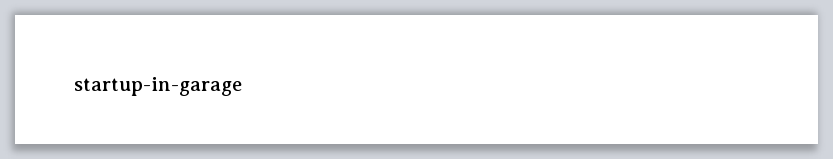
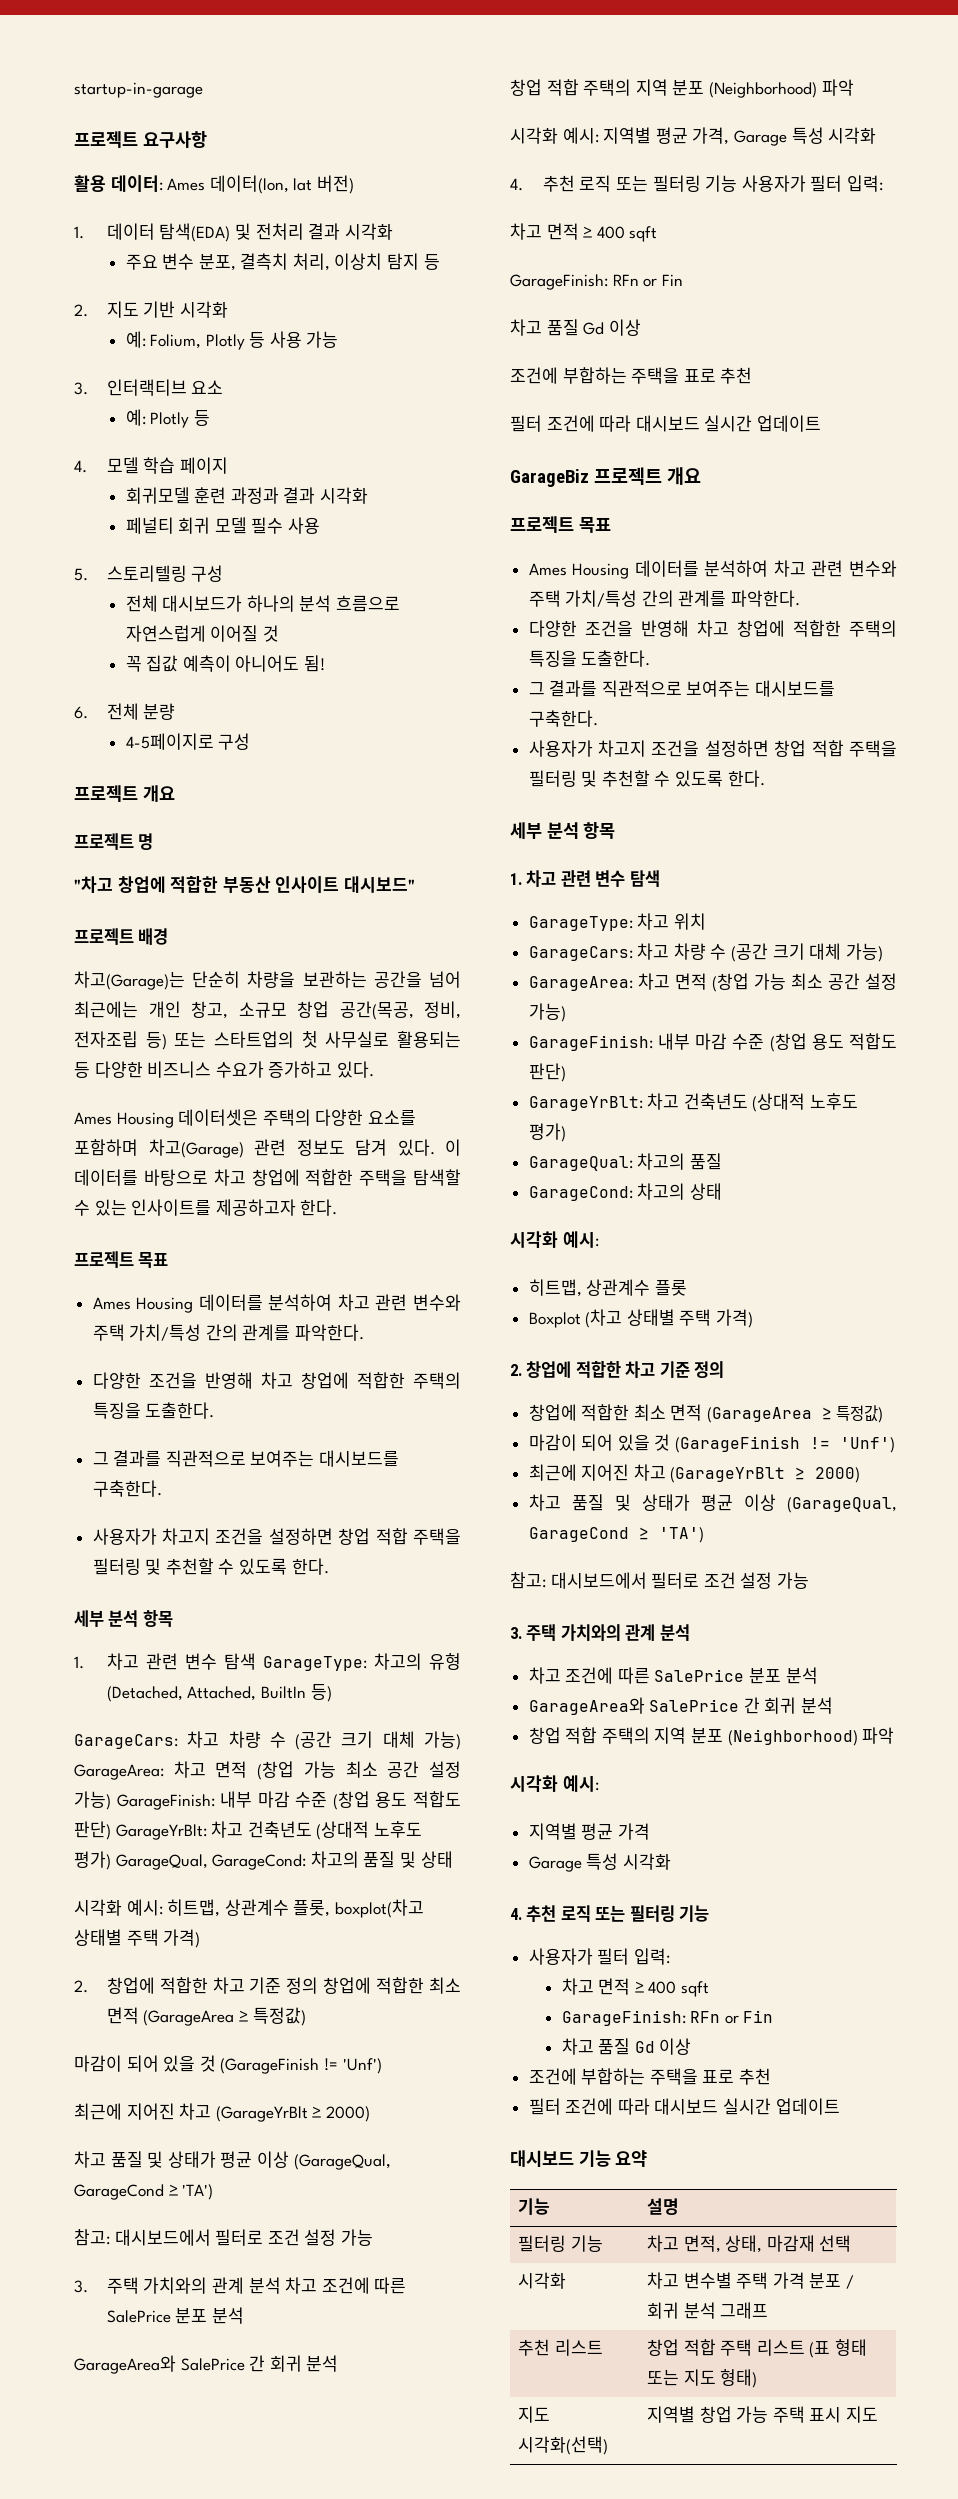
+ 프로젝트 요구사항
+ 활용 데이터: Ames 데이터(lon, lat 버전)
+ 1. 데이터 탐색(EDA) 및 전처리 결과 시각화
+ 주요 변수 분포, 결측치 처리, 이상치 탐지 등
+ 2. 지도 기반 시각화
+ 예: Folium, Plotly 등 사용 가능
+ 3. 인터랙티브 요소
+ 예: Plotly 등
+ 4. 모델 학습 페이지
+ 회귀모델 훈련 과정과 결과 시각화
+ 페널티 회귀 모델 필수 사용
+ 5. 스토리텔링 구성
+ 전체 대시보드가 하나의 분석 흐름으로 자연스럽게 이어질 것
+ 꼭 집값 예측이 아니어도 됨!
+ 6. 전체 분량
+ 4-5페이지로 구성
+ 프로젝트 개요
+ 프로젝트 명
+ "차고 창업에 적합한 부동산 인사이트 대시보드"
+ 프로젝트 배경
+ 차고(Garage)는 단순히 차량을 보관하는 공간을 넘어 최근에는 개인 창고, 소규모 창업 공간(목공, 정비, 전자조립 등) 또는 스타트업의 첫 사무실로 활용되는 등 다양한 비즈니스 수요가 증가하고 있다.
+ Ames Housing 데이터셋은 주택의 다양한 요소를 포함하며 차고(Garage) 관련 정보도 담겨 있다. 이 데이터를 바탕으로 차고 창업에 적합한 주택을 탐색할 수 있는 인사이트를 제공하고자 한다.
+ 프로젝트 목표
+ Ames Housing 데이터를 분석하여 차고 관련 변수와 주택 가치/특성 간의 관계를 파악한다.
+ 다양한 조건을 반영해 차고 창업에 적합한 주택의 특징을 도출한다.
+ 그 결과를 직관적으로 보여주는 대시보드를 구축한다.
+ 사용자가 차고지 조건을 설정하면 창업 적합 주택을 필터링 및 추천할 수 있도록 한다.
+ 세부 분석 항목
+ 1. 차고 관련 변수 탐색 GarageType: 차고의 유형 (Detached, Attached, BuiltIn 등)
+ GarageCars: 차고 차량 수 (공간 크기 대체 가능) GarageArea: 차고 면적 (창업 가능 최소 공간 설정 가능) GarageFinish: 내부 마감 수준 (창업 용도 적합도 판단) GarageYrBlt: 차고 건축년도 (상대적 노후도 평가) GarageQual, GarageCond: 차고의 품질 및 상태
+ 시각화 예시: 히트맵, 상관계수 플롯, boxplot(차고 상태별 주택 가격)
+ 2. 창업에 적합한 차고 기준 정의 창업에 적합한 최소 면적 (GarageArea ≥ 특정값)
+ 마감이 되어 있을 것 (GarageFinish != 'Unf')
+ 최근에 지어진 차고 (GarageYrBlt ≥ 2000)
+ 차고 품질 및 상태가 평균 이상 (GarageQual, GarageCond ≥ 'TA')
+ 참고: 대시보드에서 필터로 조건 설정 가능
+ 3. 주택 가치와의 관계 분석 차고 조건에 따른 SalePrice 분포 분석
+ GarageArea와 SalePrice 간 회귀 분석
+ 창업 적합 주택의 지역 분포 (Neighborhood) 파악
+ 시각화 예시: 지역별 평균 가격, Garage 특성 시각화
+ 4. 추천 로직 또는 필터링 기능 사용자가 필터 입력:
+ 차고 면적 ≥ 400 sqft
+ GarageFinish: RFn or Fin
+ 차고 품질 Gd 이상
+ 조건에 부합하는 주택을 표로 추천
+ 필터 조건에 따라 대시보드 실시간 업데이트
+ GarageBiz 프로젝트 개요
+ 프로젝트 목표
+ Ames Housing 데이터를 분석하여 차고 관련 변수와 주택 가치/특성 간의 관계를 파악한다.
+ 다양한 조건을 반영해 차고 창업에 적합한 주택의 특징을 도출한다.
+ 그 결과를 직관적으로 보여주는 대시보드를 구축한다.
+ 사용자가 차고지 조건을 설정하면 창업 적합 주택을 필터링 및 추천할 수 있도록 한다.
+ 세부 분석 항목
+ 1. 차고 관련 변수 탐색
+ GarageType: 차고 위치
+ GarageCars: 차고 차량 수 (공간 크기 대체 가능)
+ GarageArea: 차고 면적 (창업 가능 최소 공간 설정 가능)
+ GarageFinish: 내부 마감 수준 (창업 용도 적합도 판단)
+ GarageYrBlt: 차고 건축년도 (상대적 노후도 평가)
+ GarageQual: 차고의 품질
+ GarageCond: 차고의 상태
+ 시각화 예시:
+ 히트맵, 상관계수 플롯
+ Boxplot (차고 상태별 주택 가격)
+ 2. 창업에 적합한 차고 기준 정의
+ 창업에 적합한 최소 면적 (GarageArea ≥ 특정값)
+ 마감이 되어 있을 것 (GarageFinish != 'Unf')
+ 최근에 지어진 차고 (GarageYrBlt ≥ 2000)
+ 차고 품질 및 상태가 평균 이상 (GarageQual, GarageCond ≥ 'TA')
+ 참고: 대시보드에서 필터로 조건 설정 가능
+ 3. 주택 가치와의 관계 분석
+ 차고 조건에 따른 SalePrice 분포 분석
+ GarageArea와 SalePrice 간 회귀 분석
+ 창업 적합 주택의 지역 분포 (Neighborhood) 파악
+ 시각화 예시:
+ 지역별 평균 가격
+ Garage 특성 시각화
+ 4. 추천 로직 또는 필터링 기능
+ 사용자가 필터 입력:
+ 차고 면적 ≥ 400 sqft
+ GarageFinish: RFn or Fin
+ 차고 품질 Gd 이상
+ 조건에 부합하는 주택을 표로 추천
+ 필터 조건에 따라 대시보드 실시간 업데이트
+ 대시보드 기능 요약
+ 기능 | 설명
+ 필터링 기능 | 차고 면적, 상태, 마감재 선택
+ 시각화 | 차고 변수별 주택 가격 분포 / 회귀 분석 그래프
+ 추천 리스트 | 창업 적합 주택 리스트 (표 형태 또는 지도 형태)
+ 지도 시각화(선택) | 지역별 창업 가능 주택 표시 지도

